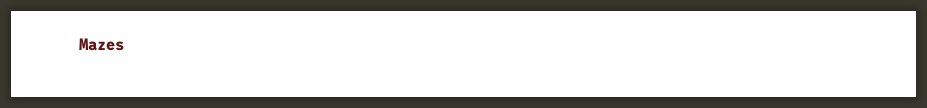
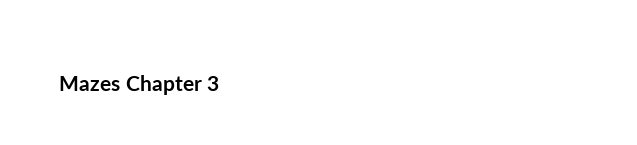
- Mazes
+ Mazes Chapter 3

